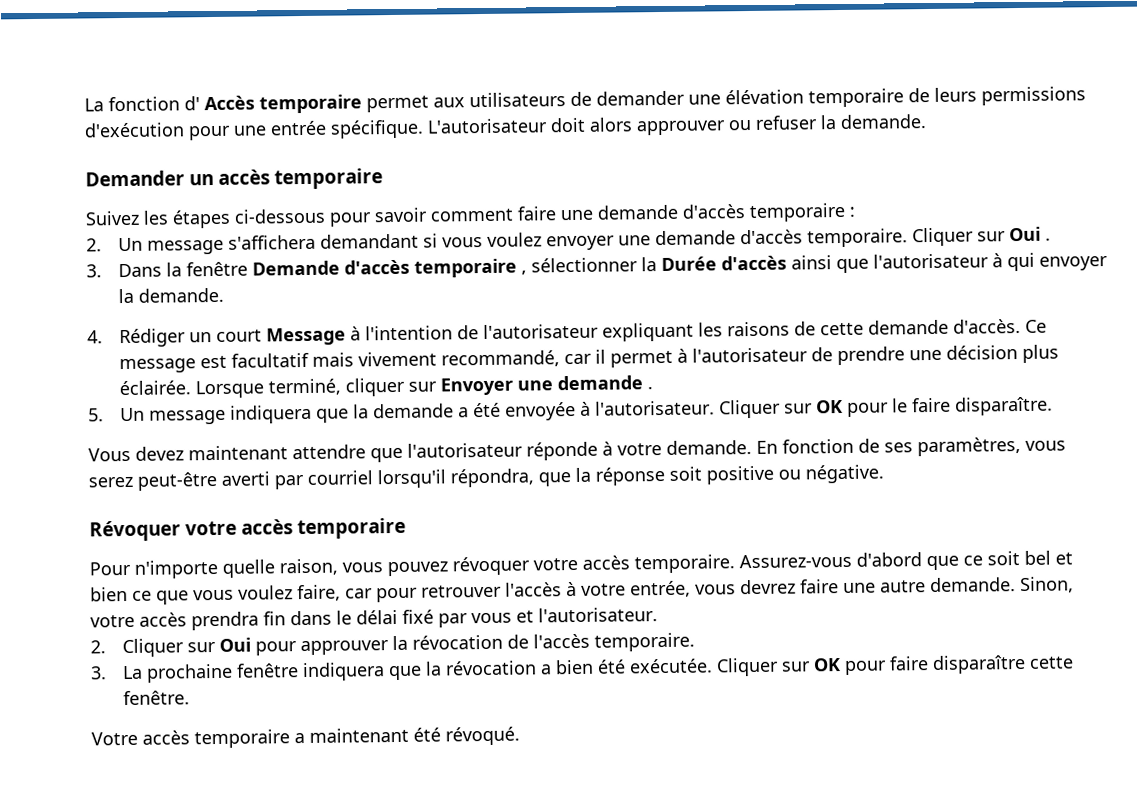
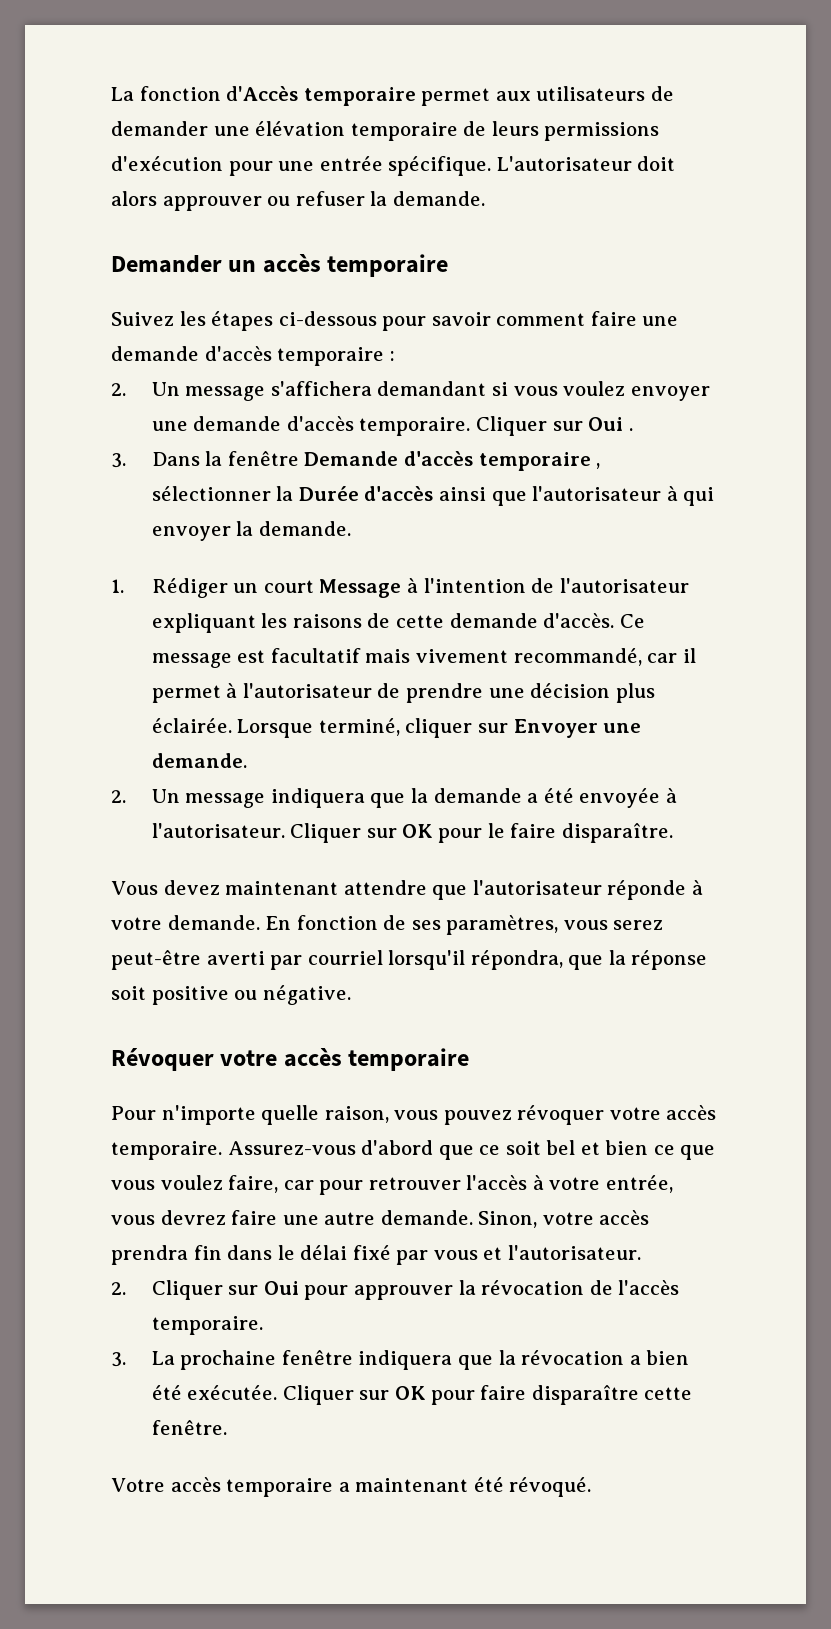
- La fonction d' Accès temporaire permet aux utilisateurs de demander une élévation temporaire de leurs permissions d'exécution pour une entrée spécifique.
+ La fonction d'Accès temporaire permet aux utilisateurs de demander une élévation temporaire de leurs permissions d'exécution pour une entrée spécifique.
- 4. Rédiger un court Message à l'intention de l'autorisateur expliquant les raisons de cette demande d'accès.
+ 1. Rédiger un court Message à l'intention de l'autorisateur expliquant les raisons de cette demande d'accès.
- Lorsque terminé, cliquer sur Envoyer une demande .
- 5. Un message indiquera que la demande a été envoyée à l'autorisateur.
+ Lorsque terminé, cliquer sur Envoyer une demande.
+ 2. Un message indiquera que la demande a été envoyée à l'autorisateur.

